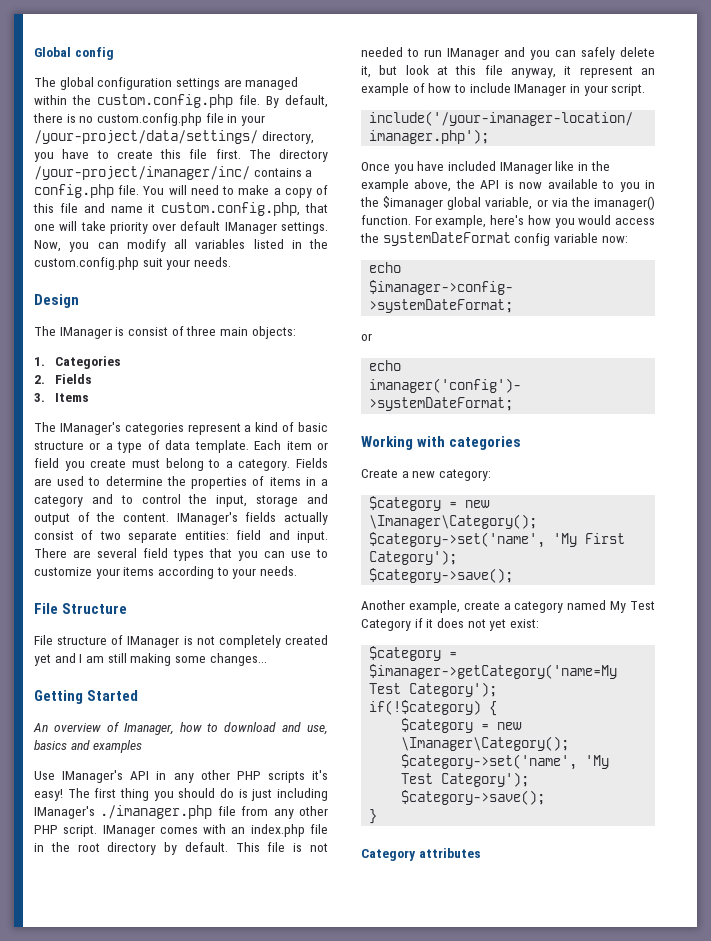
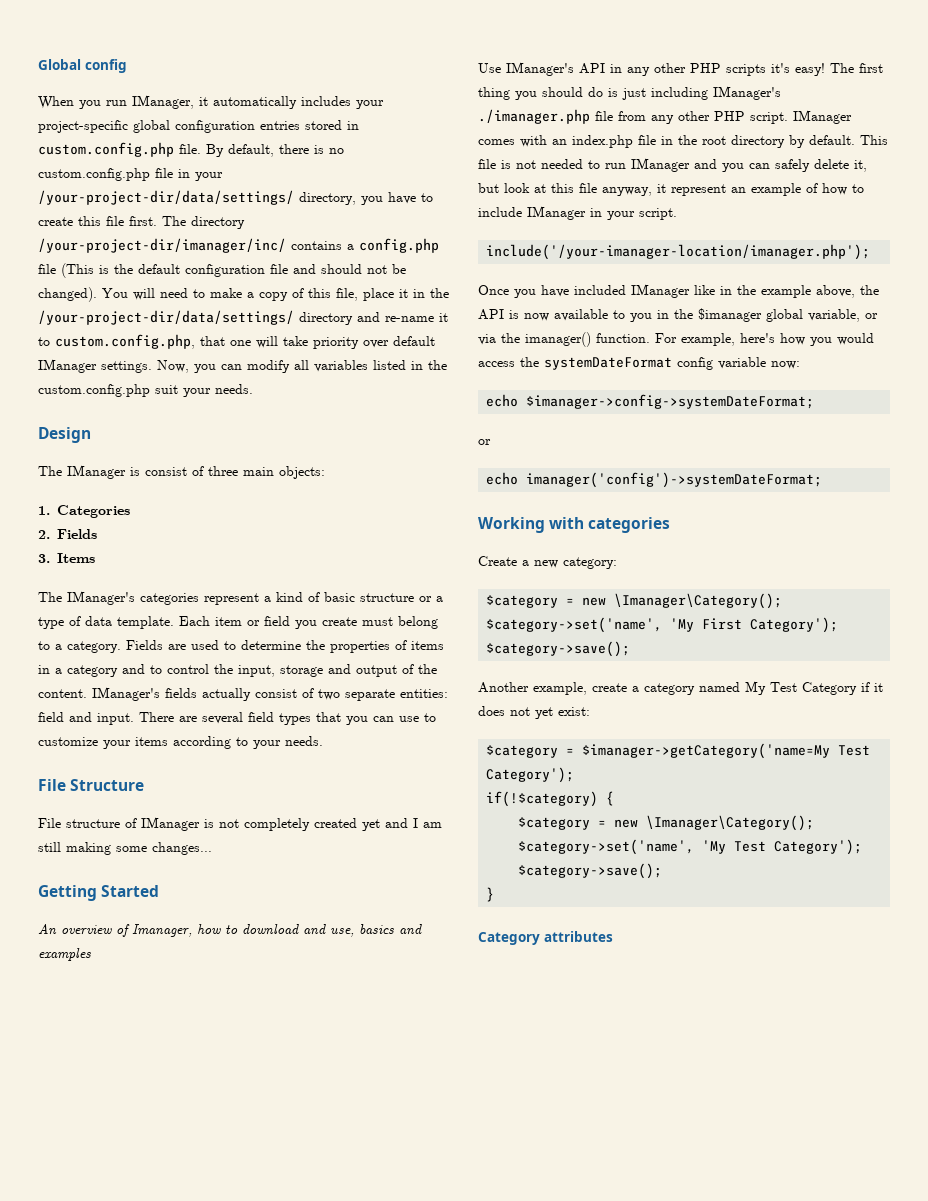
- The global configuration settings are managed within the custom.config.php file.
+ When you run IManager, it automatically includes your project-specific global configuration entries stored in custom.config.php file.
- By default, there is no custom.config.php file in your /your-project/data/settings/ directory, you have to create this file first.
+ By default, there is no custom.config.php file in your /your-project-dir/data/settings/ directory, you have to create this file first.
- The directory /your-project/imanager/inc/ contains a config.php file.
+ The directory /your-project-dir/imanager/inc/ contains a config.php file (This is the default configuration file and should not be changed).
- You will need to make a copy of this file and name it custom.config.php, that one will take priority over default IManager settings.
+ You will need to make a copy of this file, place it in the /your-project-dir/data/settings/ directory and re-name it to custom.config.php, that one will take priority over default IManager settings.

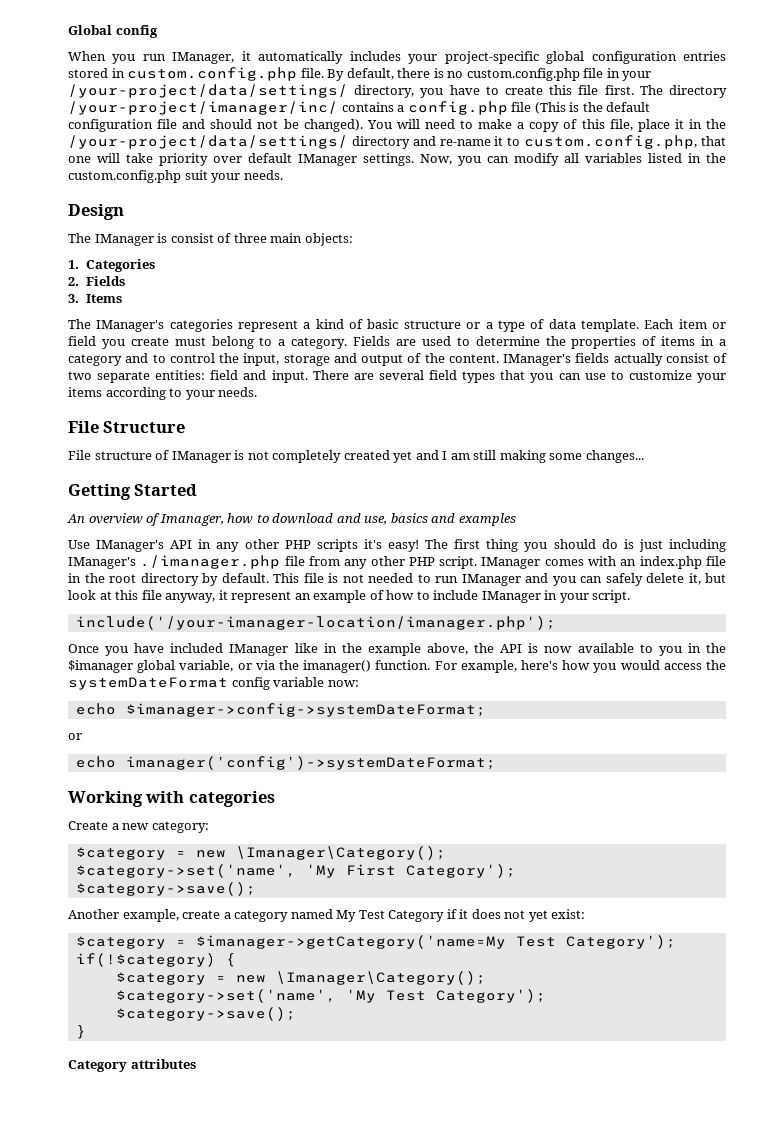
- By default, there is no custom.config.php file in your /your-project-dir/data/settings/ directory, you have to create this file first.
+ By default, there is no custom.config.php file in your /your-project/data/settings/ directory, you have to create this file first.
- The directory /your-project-dir/imanager/inc/ contains a config.php file (This is the default configuration file and should not be changed).
+ The directory /your-project/imanager/inc/ contains a config.php file (This is the default configuration file and should not be changed).
- You will need to make a copy of this file, place it in the /your-project-dir/data/settings/ directory and re-name it to custom.config.php, that one will take priority over default IManager settings.
+ You will need to make a copy of this file, place it in the /your-project/data/settings/ directory and re-name it to custom.config.php, that one will take priority over default IManager settings.

